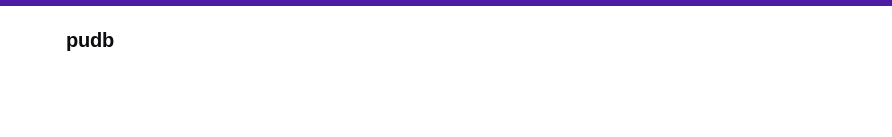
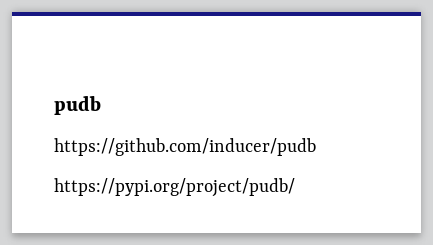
+ https://github.com/inducer/pudb
+ https://pypi.org/project/pudb/

